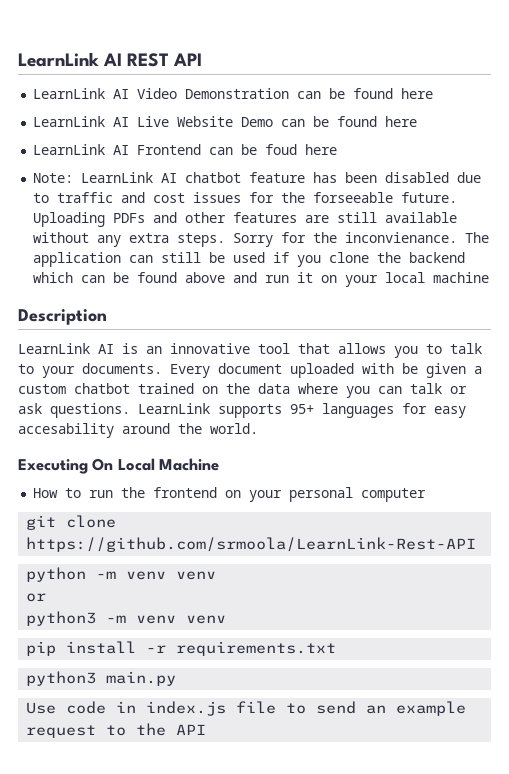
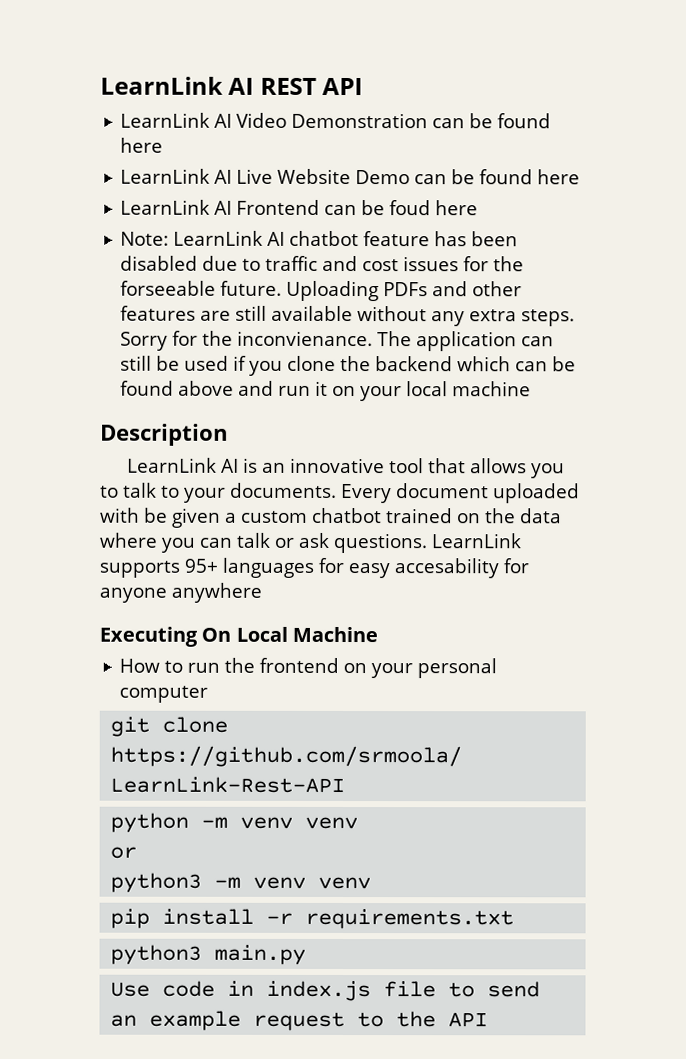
- LearnLink supports 95+ languages for easy accesability around the world.
+ LearnLink supports 95+ languages for easy accesability for anyone anywhere

